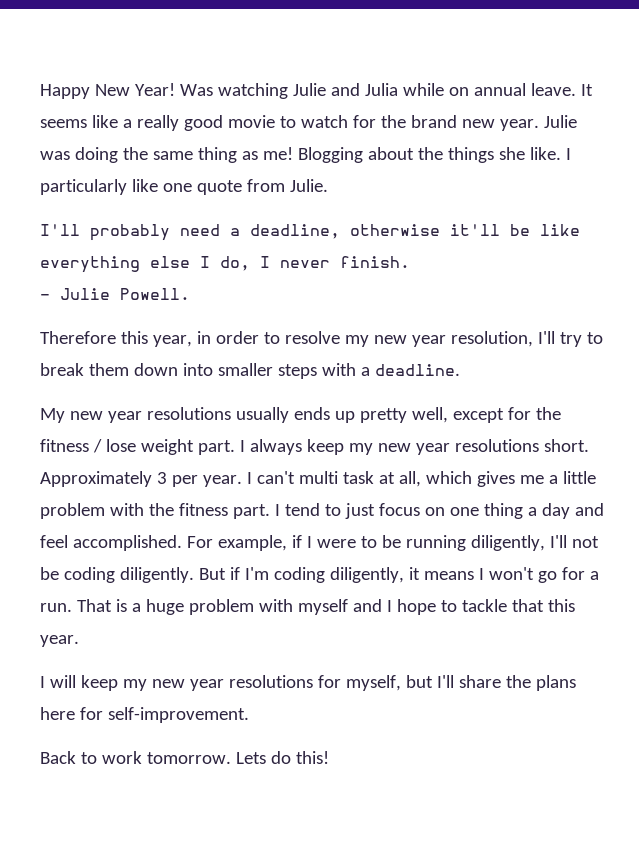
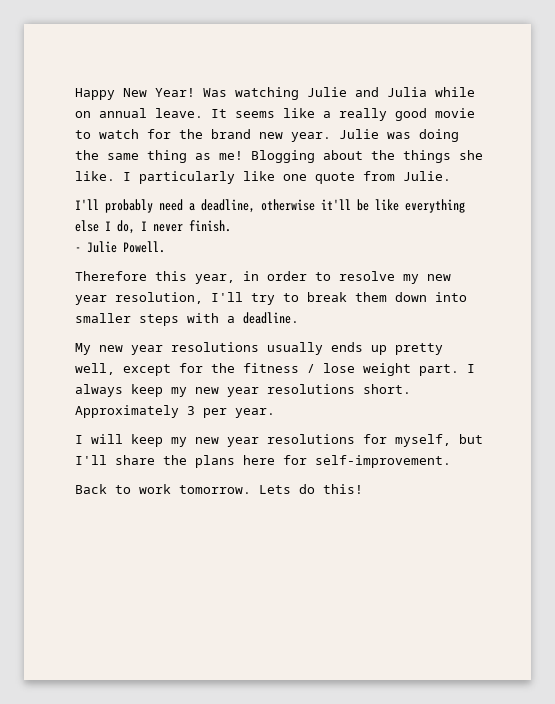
- I can't multi task at all, which gives me a little problem with the fitness part. I tend to just focus on one thing a day and feel accomplished. For example, if I were to be running diligently, I'll not be coding diligently. But if I'm coding diligently, it means I won't go for a run. That is a huge problem with myself and I hope to tackle that this year.

